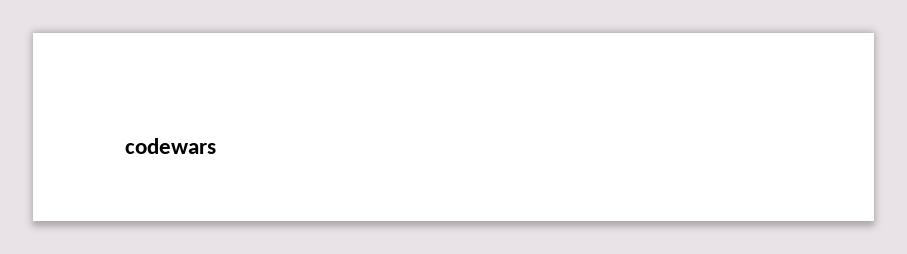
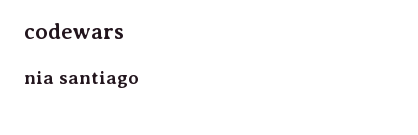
+ nia santiago

